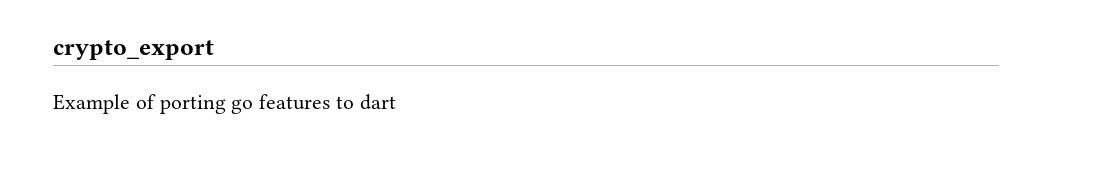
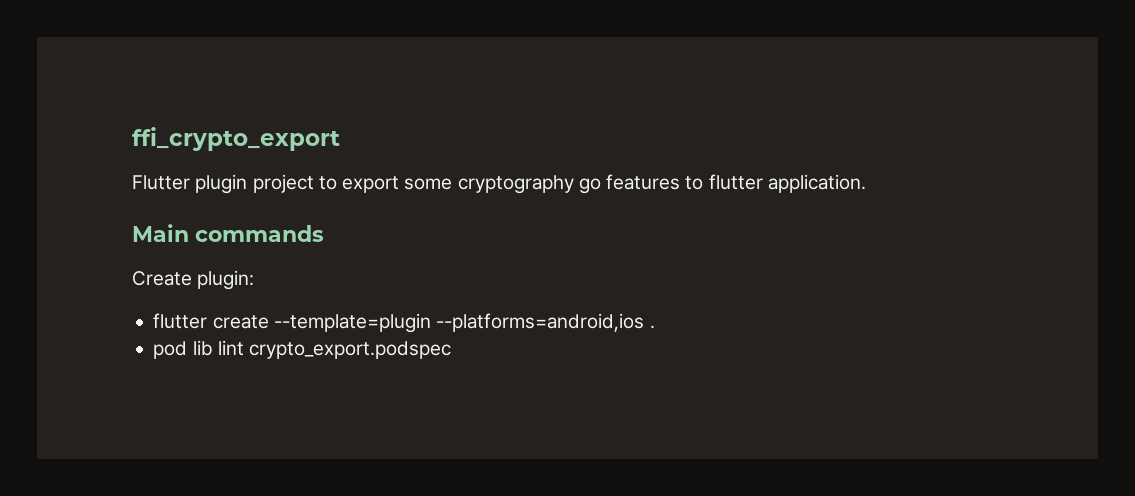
- crypto_export
- Example of porting go features to dart
+ ffi_crypto_export
+ Flutter plugin project to export some cryptography go features to flutter application.
+ Main commands
+ Create plugin:
+ flutter create --template=plugin --platforms=android,ios .
+ pod lib lint crypto_export.podspec

